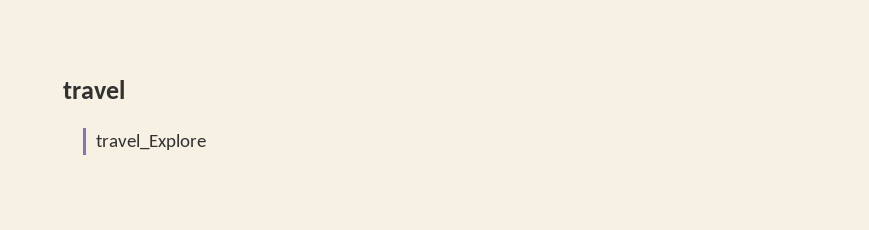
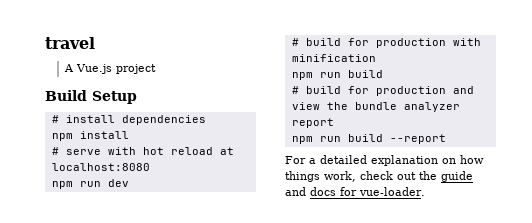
- travel_Explore
+ A Vue.js project
+ Build Setup
+ # install dependencies
+ npm install
+ # serve with hot reload at localhost:8080
+ npm run dev
+ # build for production with minification
+ npm run build
+ # build for production and view the bundle analyzer report
+ npm run build --report
+ For a detailed explanation on how things work, check out the guide and docs for vue-loader.

